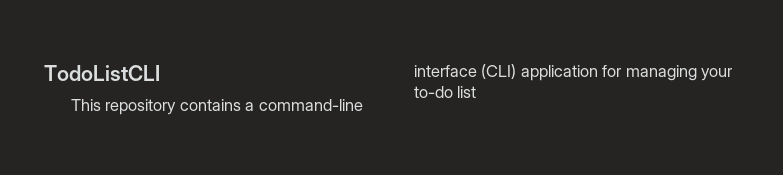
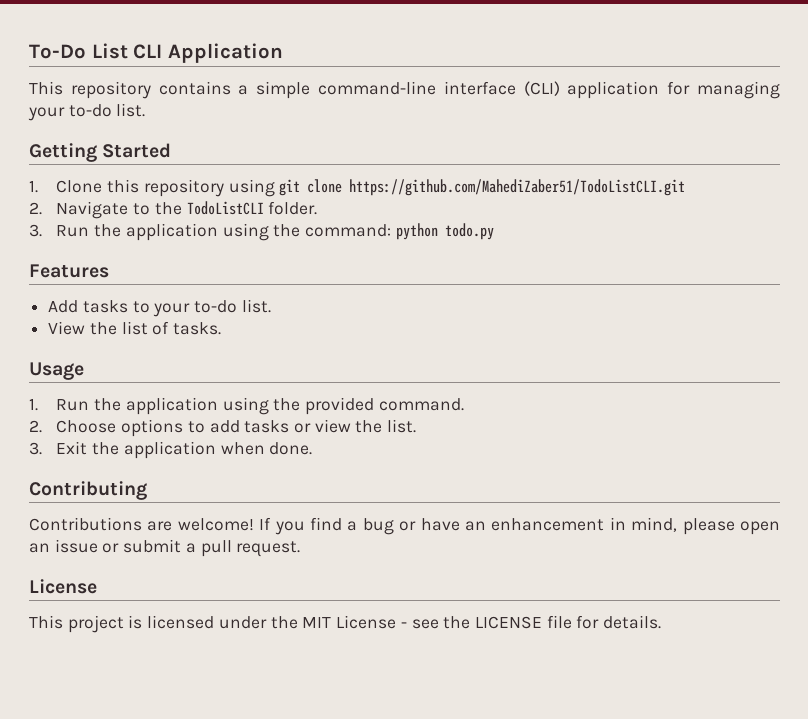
- TodoListCLI
+ To-Do List CLI Application
- This repository contains a command-line interface (CLI) application for managing your to-do list
+ This repository contains a simple command-line interface (CLI) application for managing your to-do list.
+ Getting Started
+ 1. Clone this repository using git clone https://github.com/MahediZaber51/TodoListCLI.git
+ 2. Navigate to the TodoListCLI folder.
+ 3. Run the application using the command: python todo.py
+ Features
+ Add tasks to your to-do list.
+ View the list of tasks.
+ Usage
+ 1. Run the application using the provided command.
+ 2. Choose options to add tasks or view the list.
+ 3. Exit the application when done.
+ Contributing
+ Contributions are welcome! If you find a bug or have an enhancement in mind, please open an issue or submit a pull request.
+ License
+ This project is licensed under the MIT License - see the LICENSE file for details.

